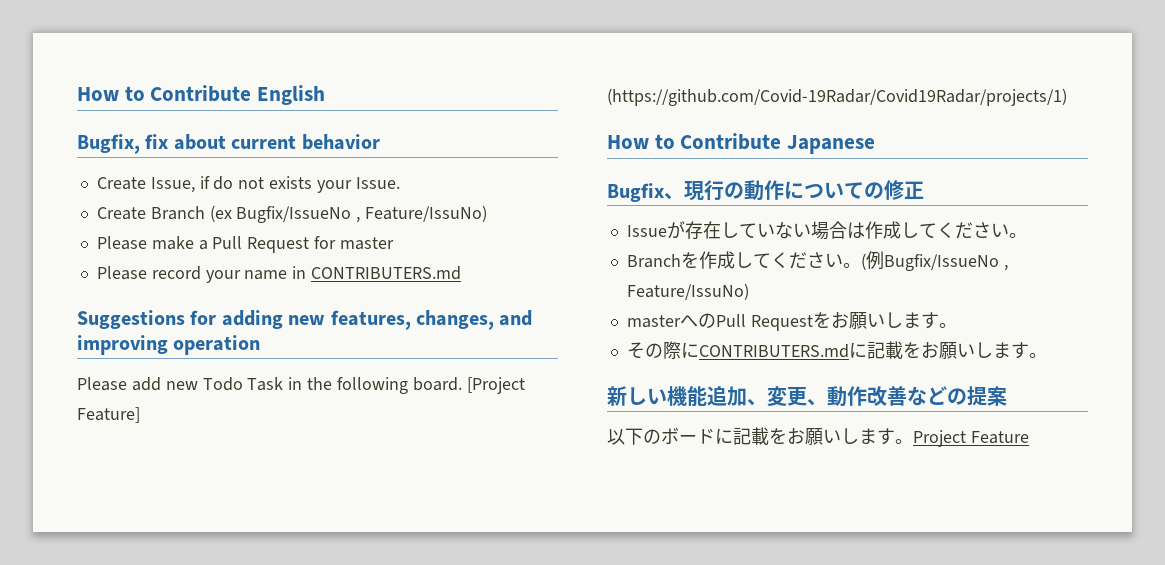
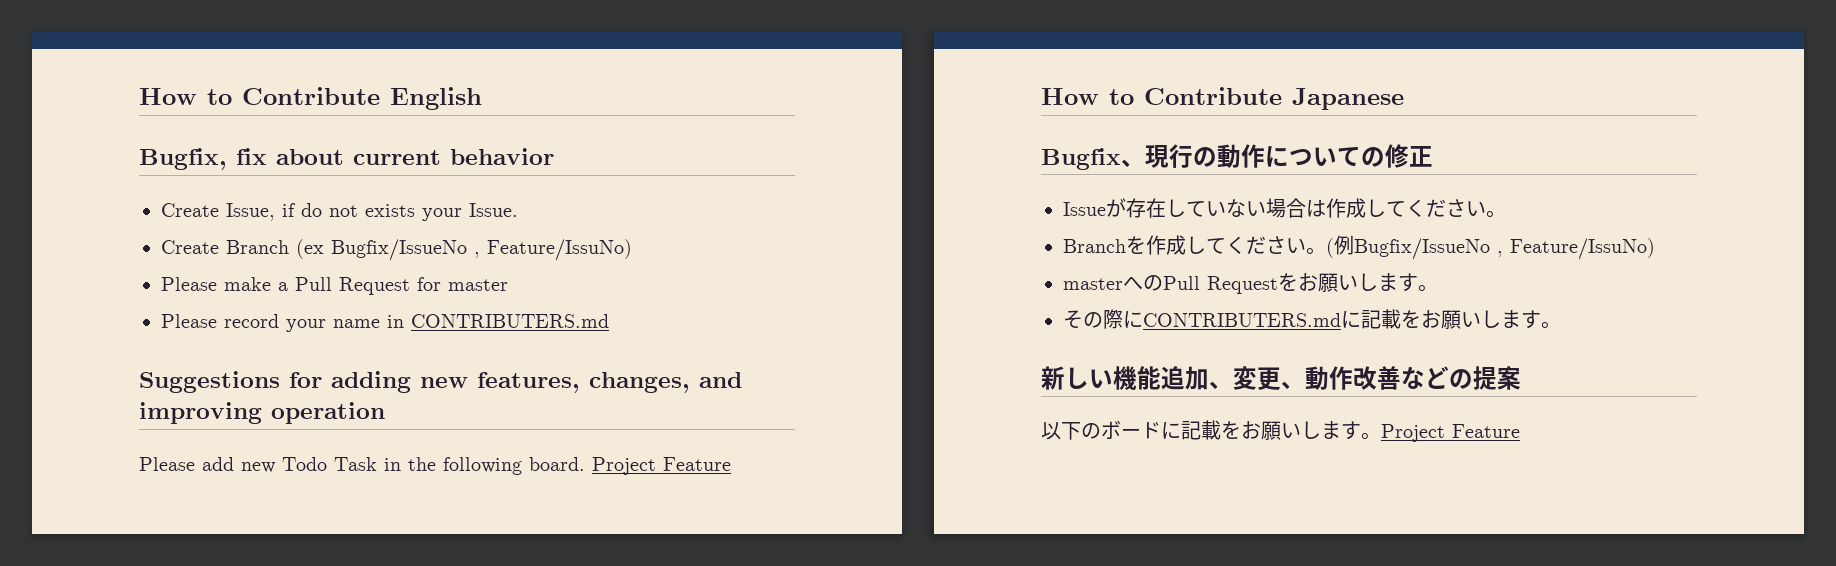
- Please add new Todo Task in the following board. [Project Feature] (https://github.com/Covid-19Radar/Covid19Radar/projects/1)
+ Please add new Todo Task in the following board. Project Feature

